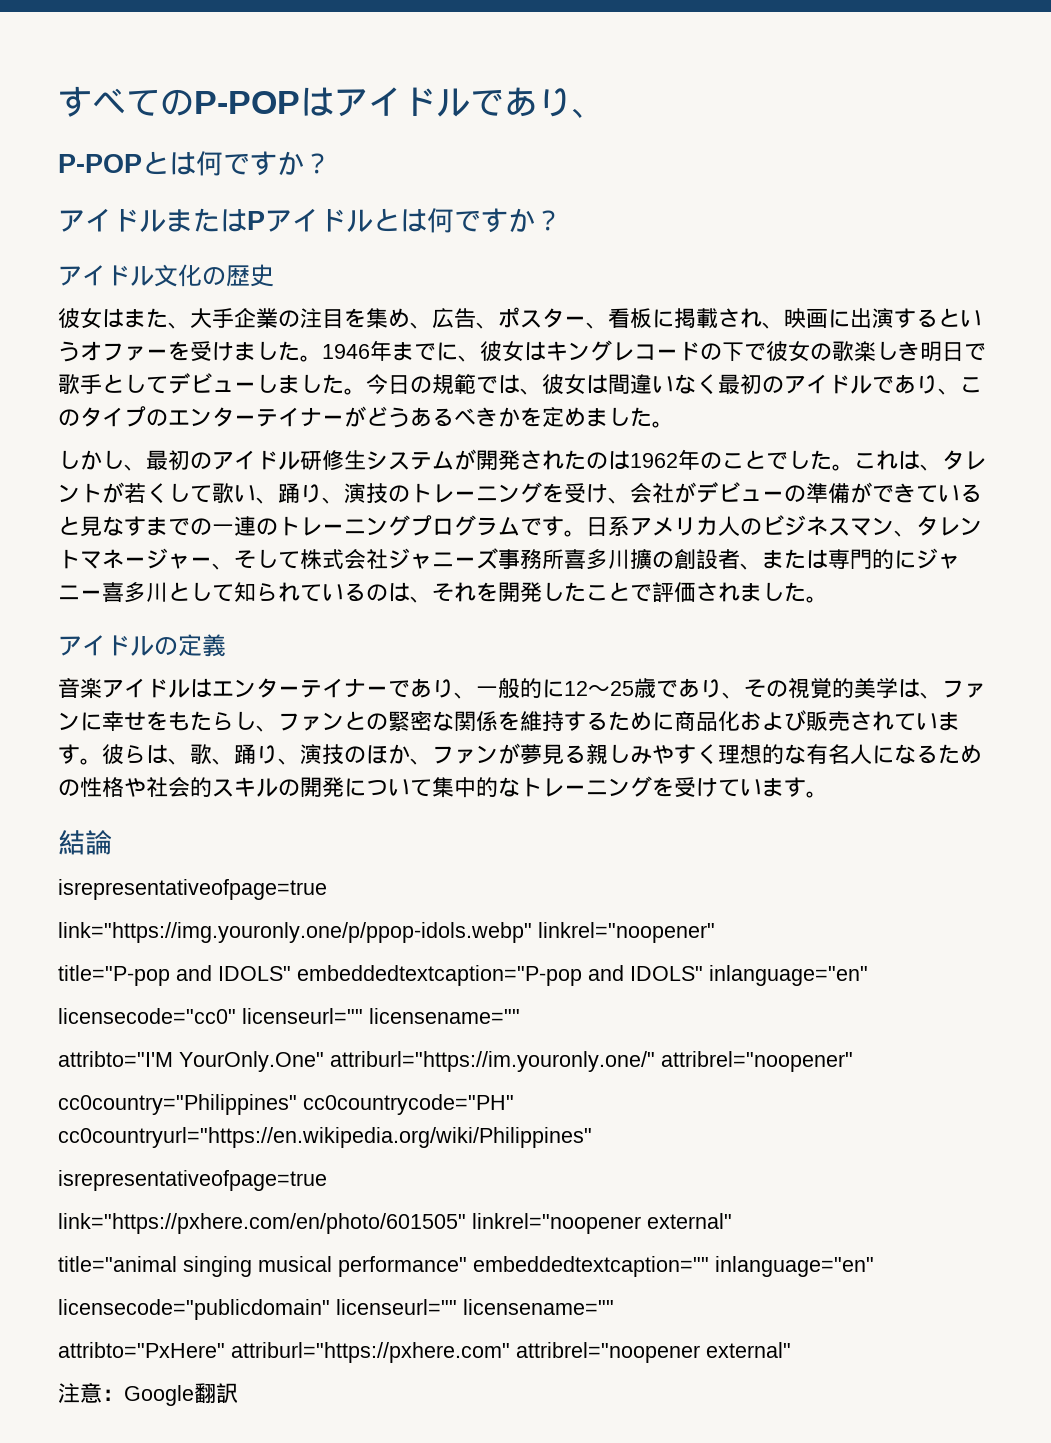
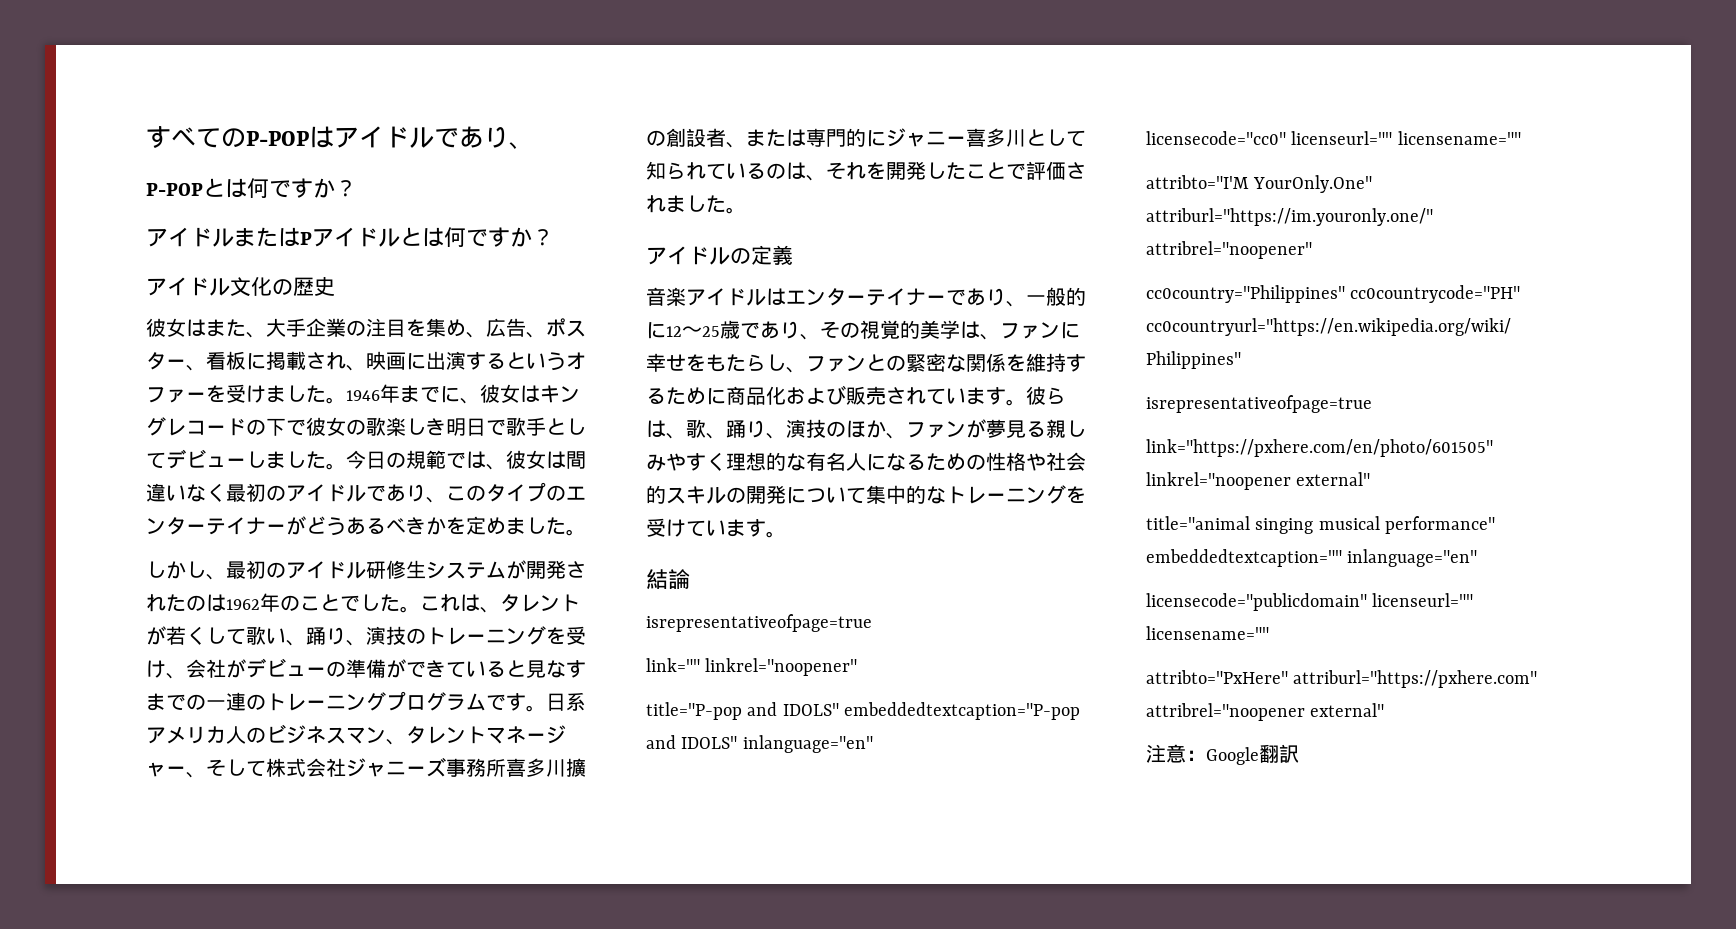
- link="https://img.youronly.one/p/ppop-idols.webp" linkrel="noopener"
+ link="" linkrel="noopener"

